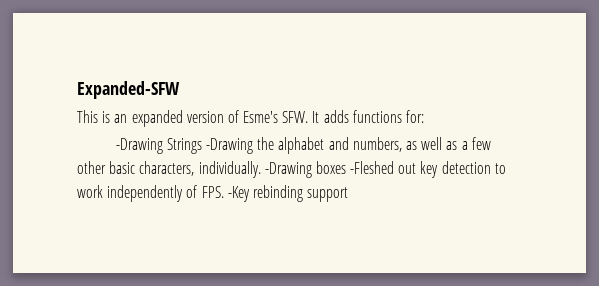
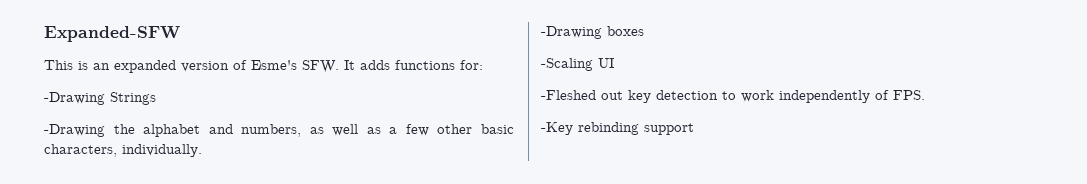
- -Drawing Strings -Drawing the alphabet and numbers, as well as a few other basic characters, individually. -Drawing boxes -Fleshed out key detection to work independently of FPS. -Key rebinding support
+ -Drawing Strings
+ -Drawing the alphabet and numbers, as well as a few other basic characters, individually.
+ -Drawing boxes
+ -Scaling UI
+ -Fleshed out key detection to work independently of FPS.
+ -Key rebinding support

